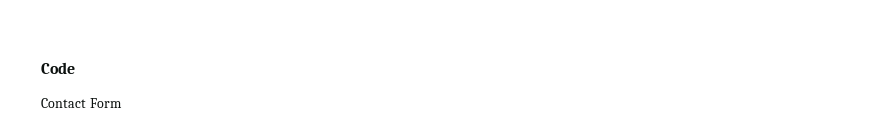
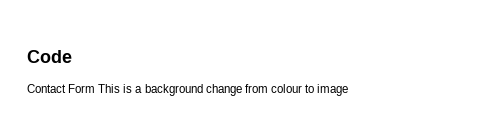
- Contact Form
+ Contact Form This is a background change from colour to image

